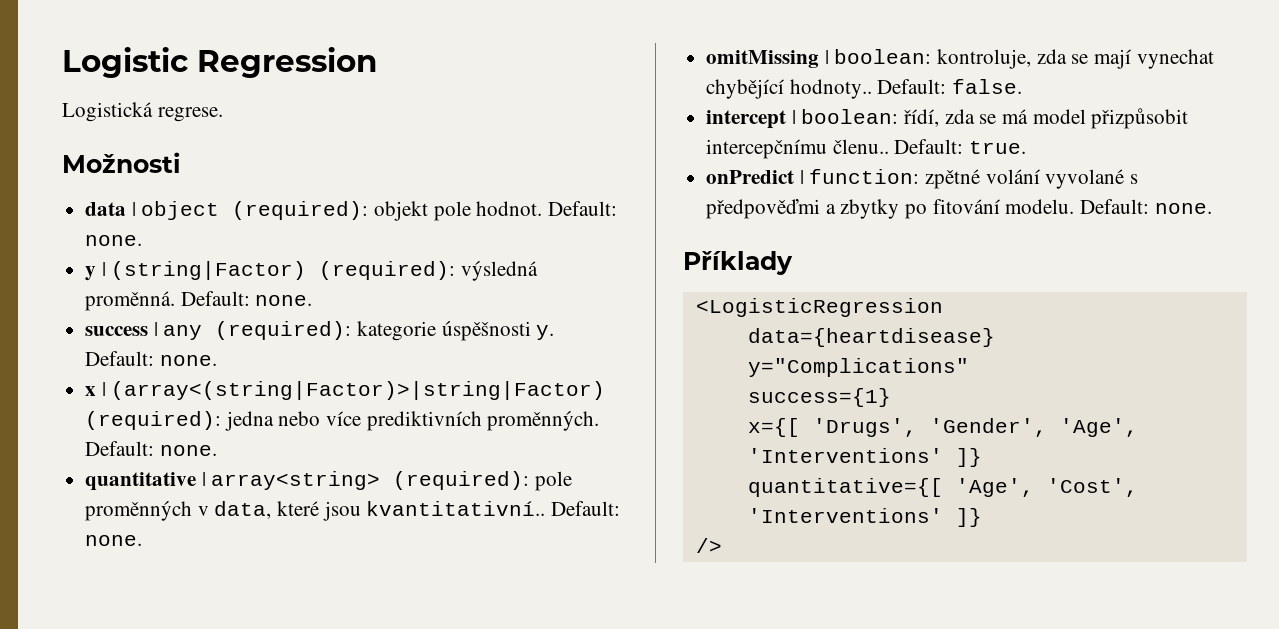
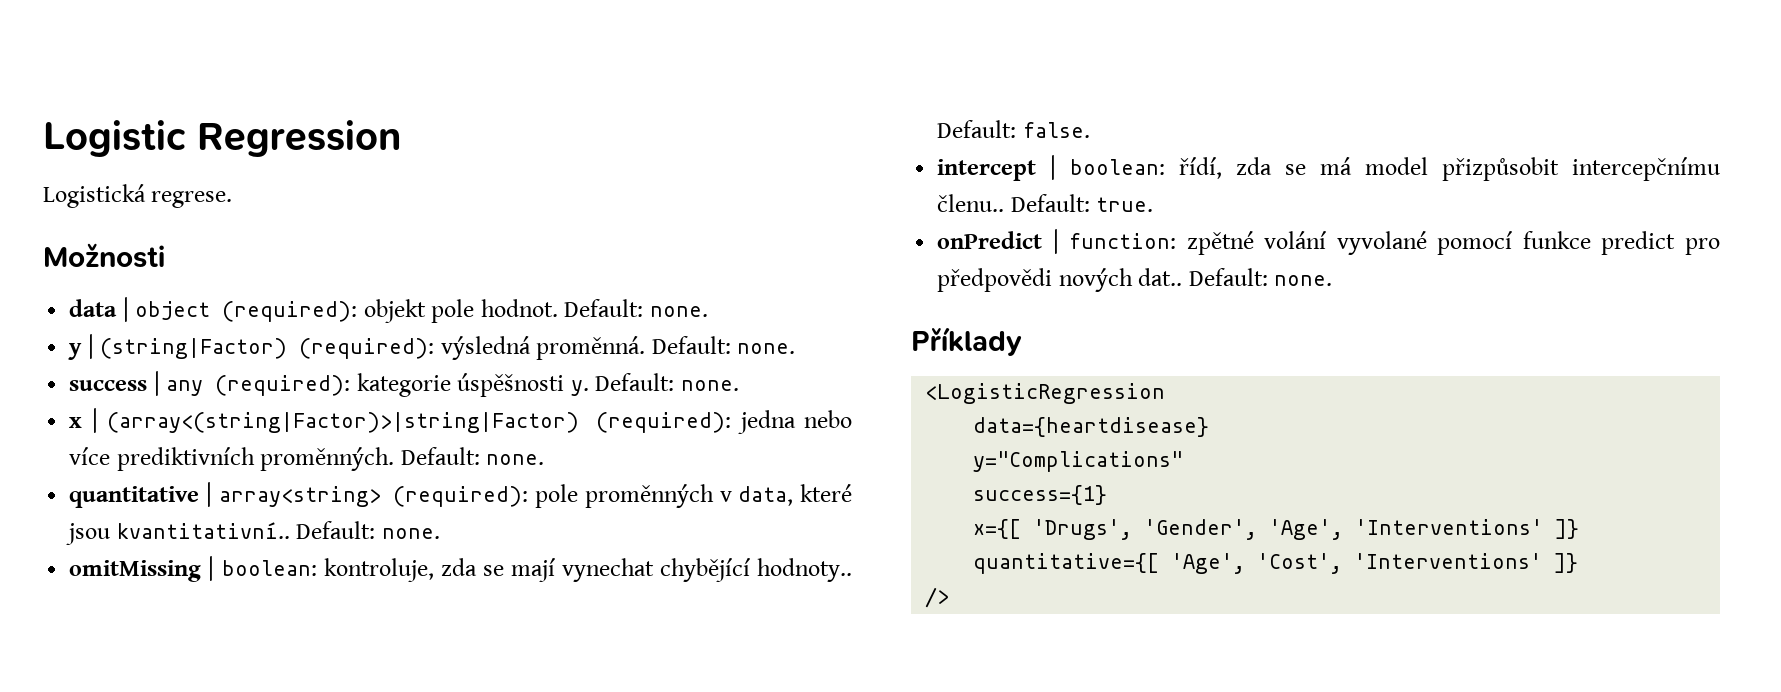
- onPredict | function: zpětné volání vyvolané s předpověďmi a zbytky po fitování modelu.
+ onPredict | function: zpětné volání vyvolané pomocí funkce predict pro předpovědi nových dat..

